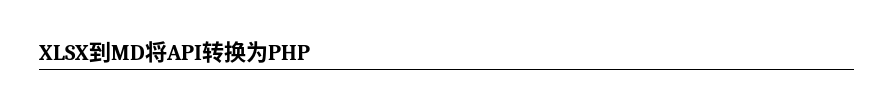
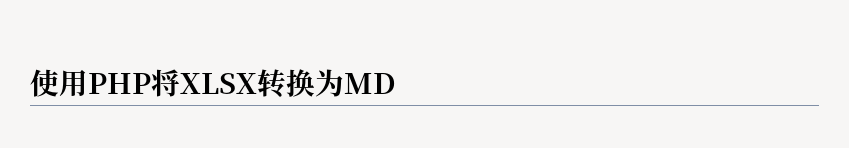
- XLSX到MD将API转换为PHP
+ 使用PHP将XLSX转换为MD

